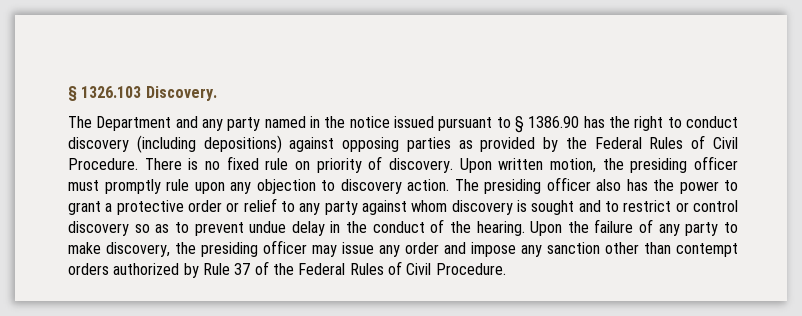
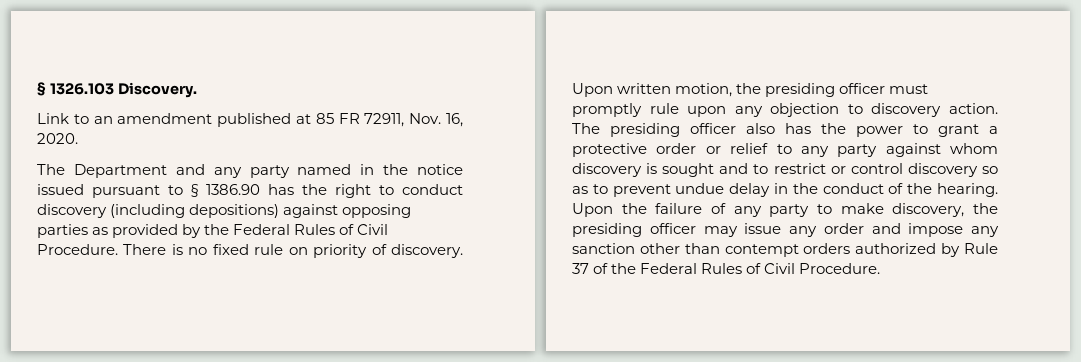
+ Link to an amendment published at 85 FR 72911, Nov. 16, 2020.

